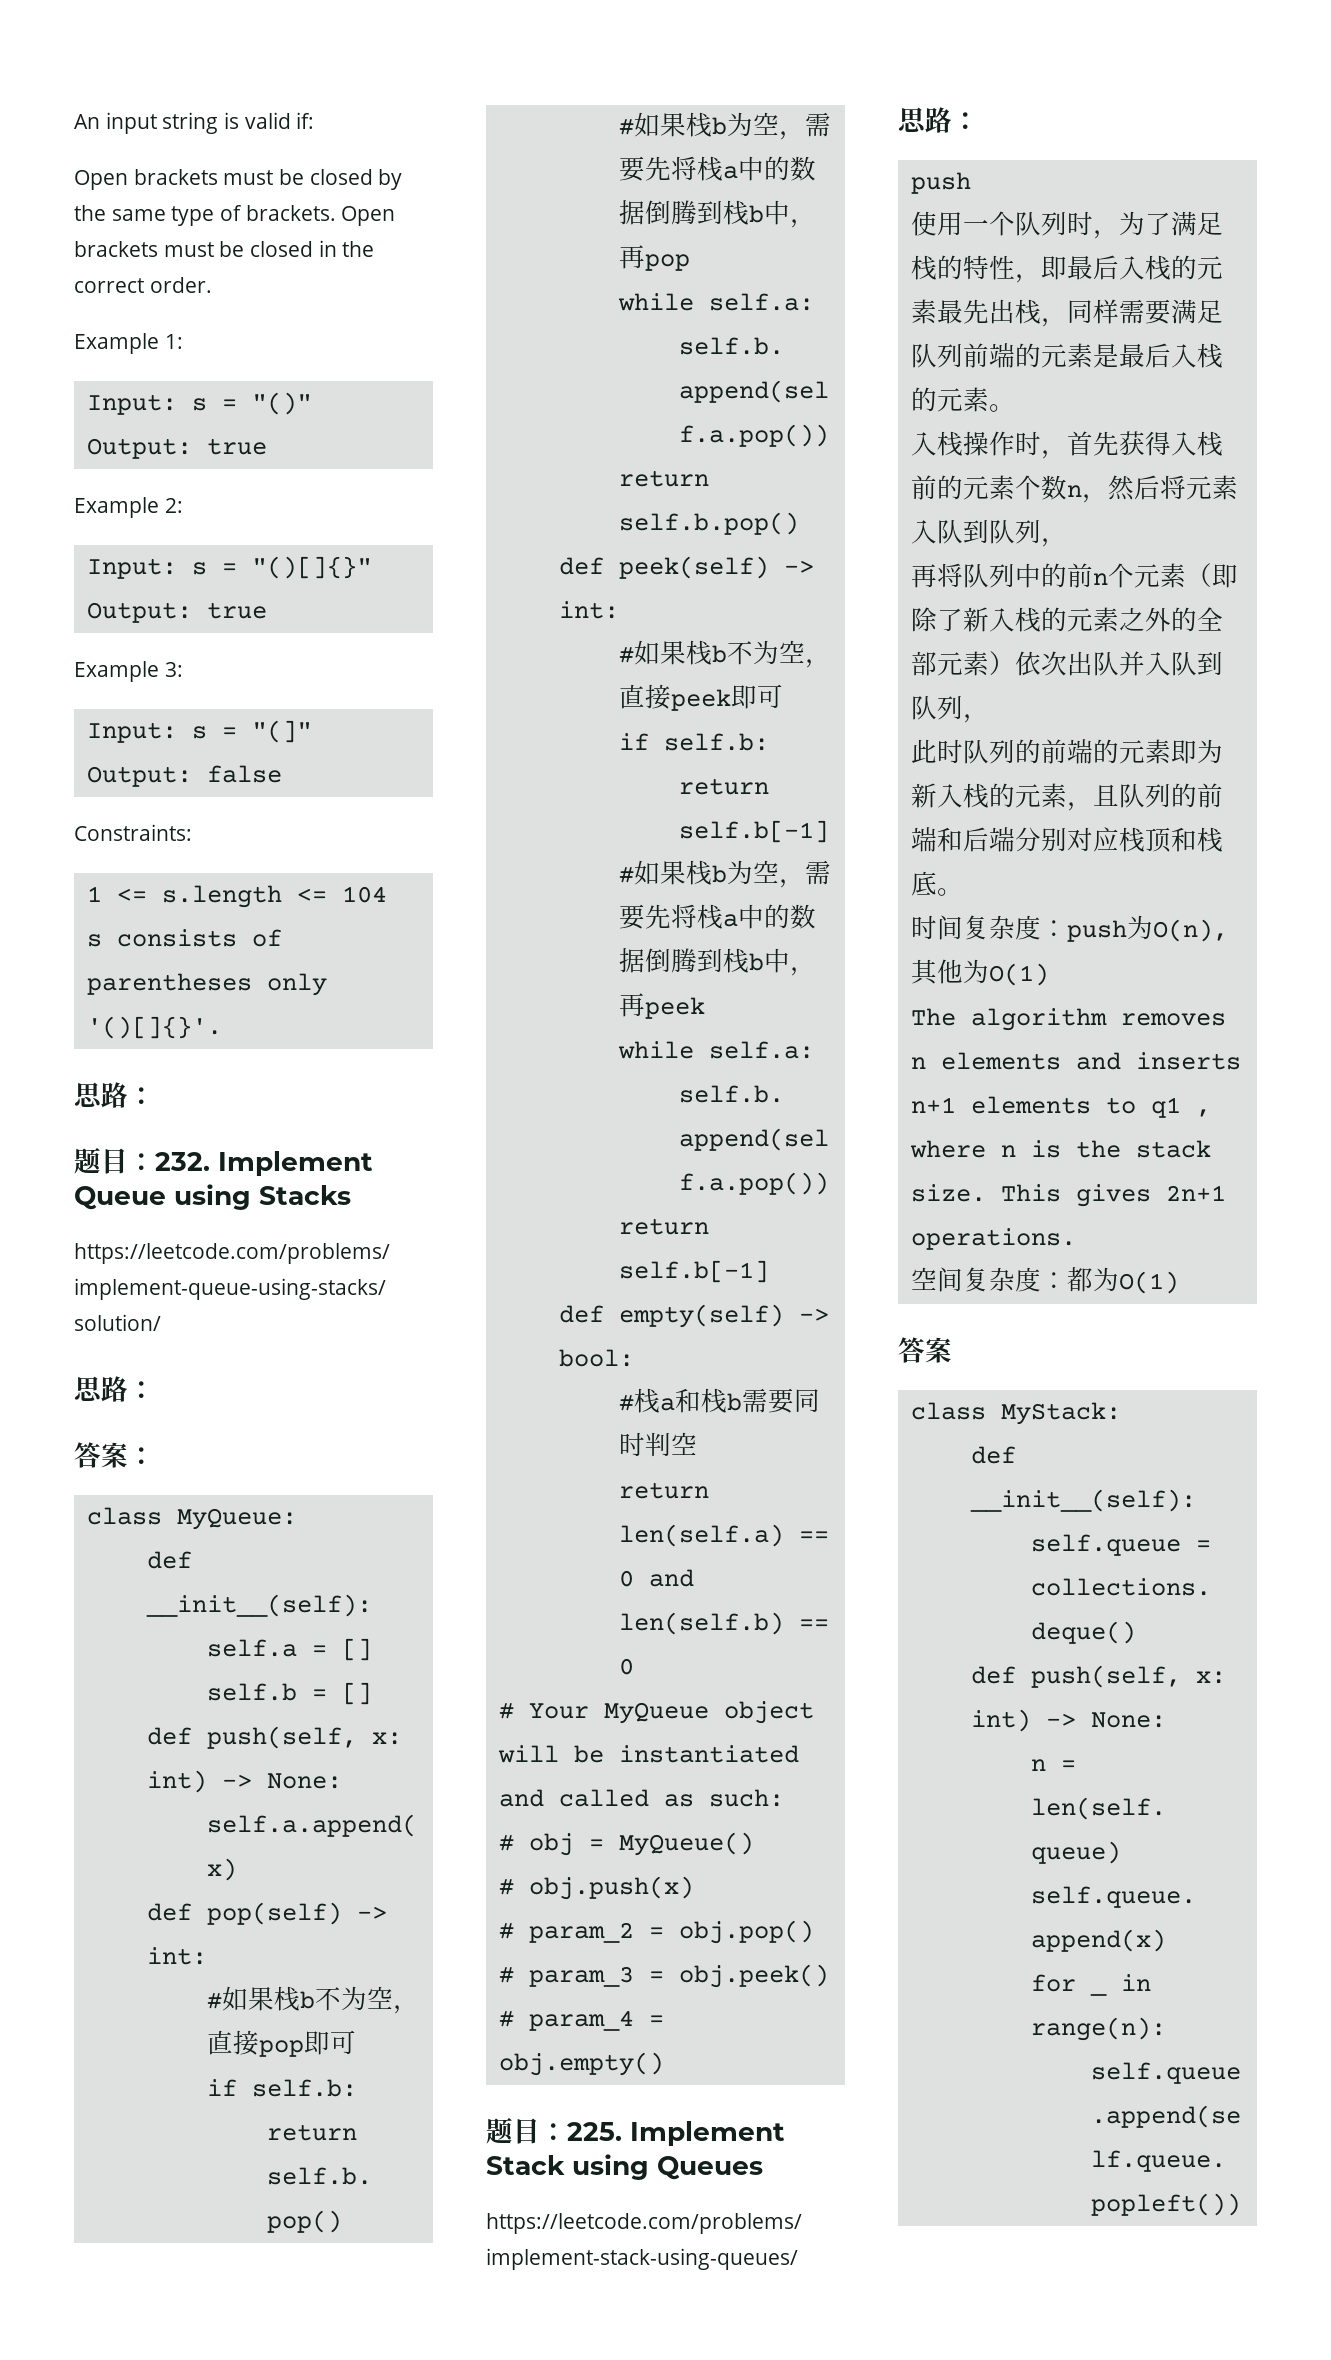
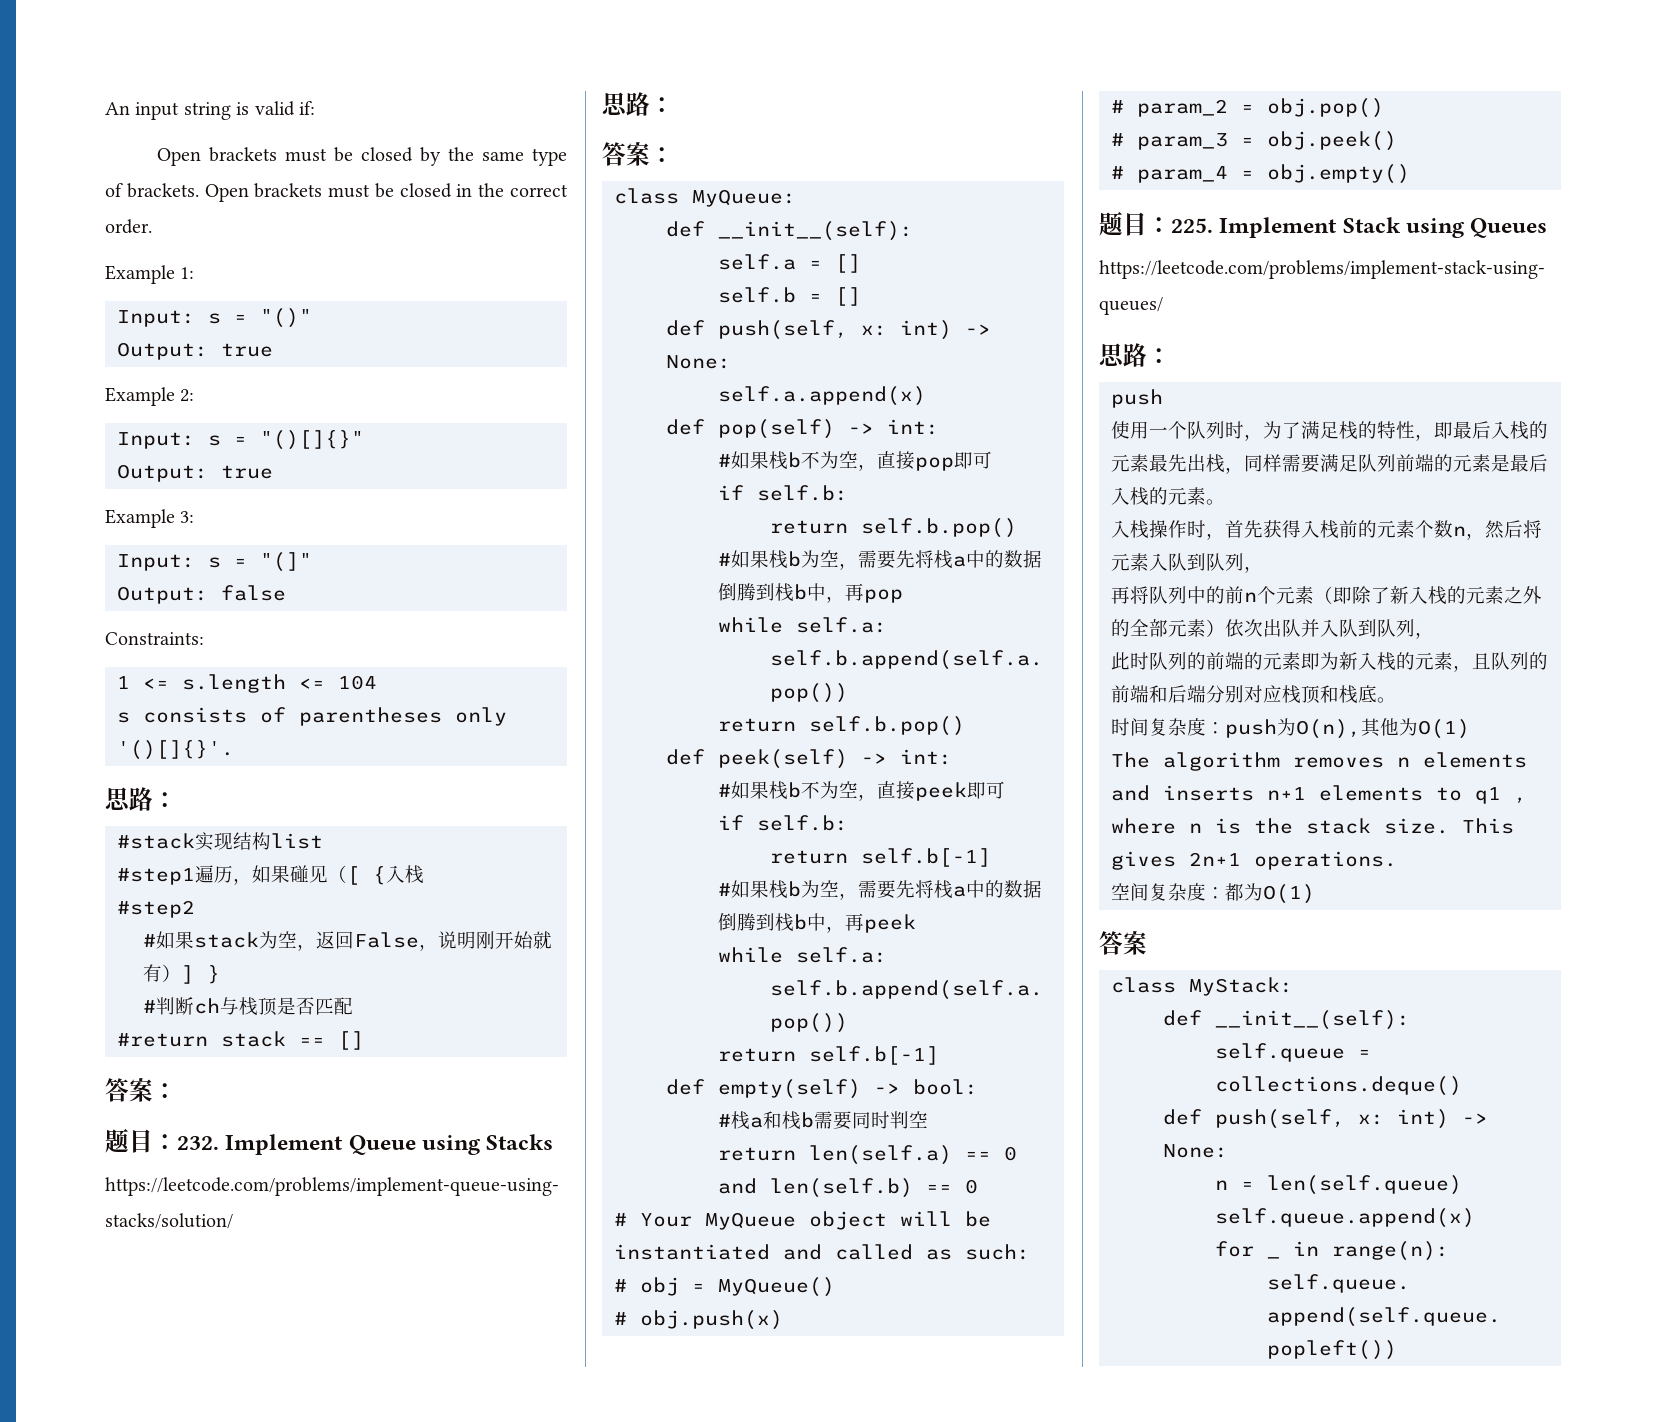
+ #stack实现结构list
+ #step1遍历，如果碰见（[ {入栈
+ #step2
+ #如果stack为空，返回False，说明刚开始就有）] }
+ #判断ch与栈顶是否匹配
+ #return stack == []
+ 答案：

